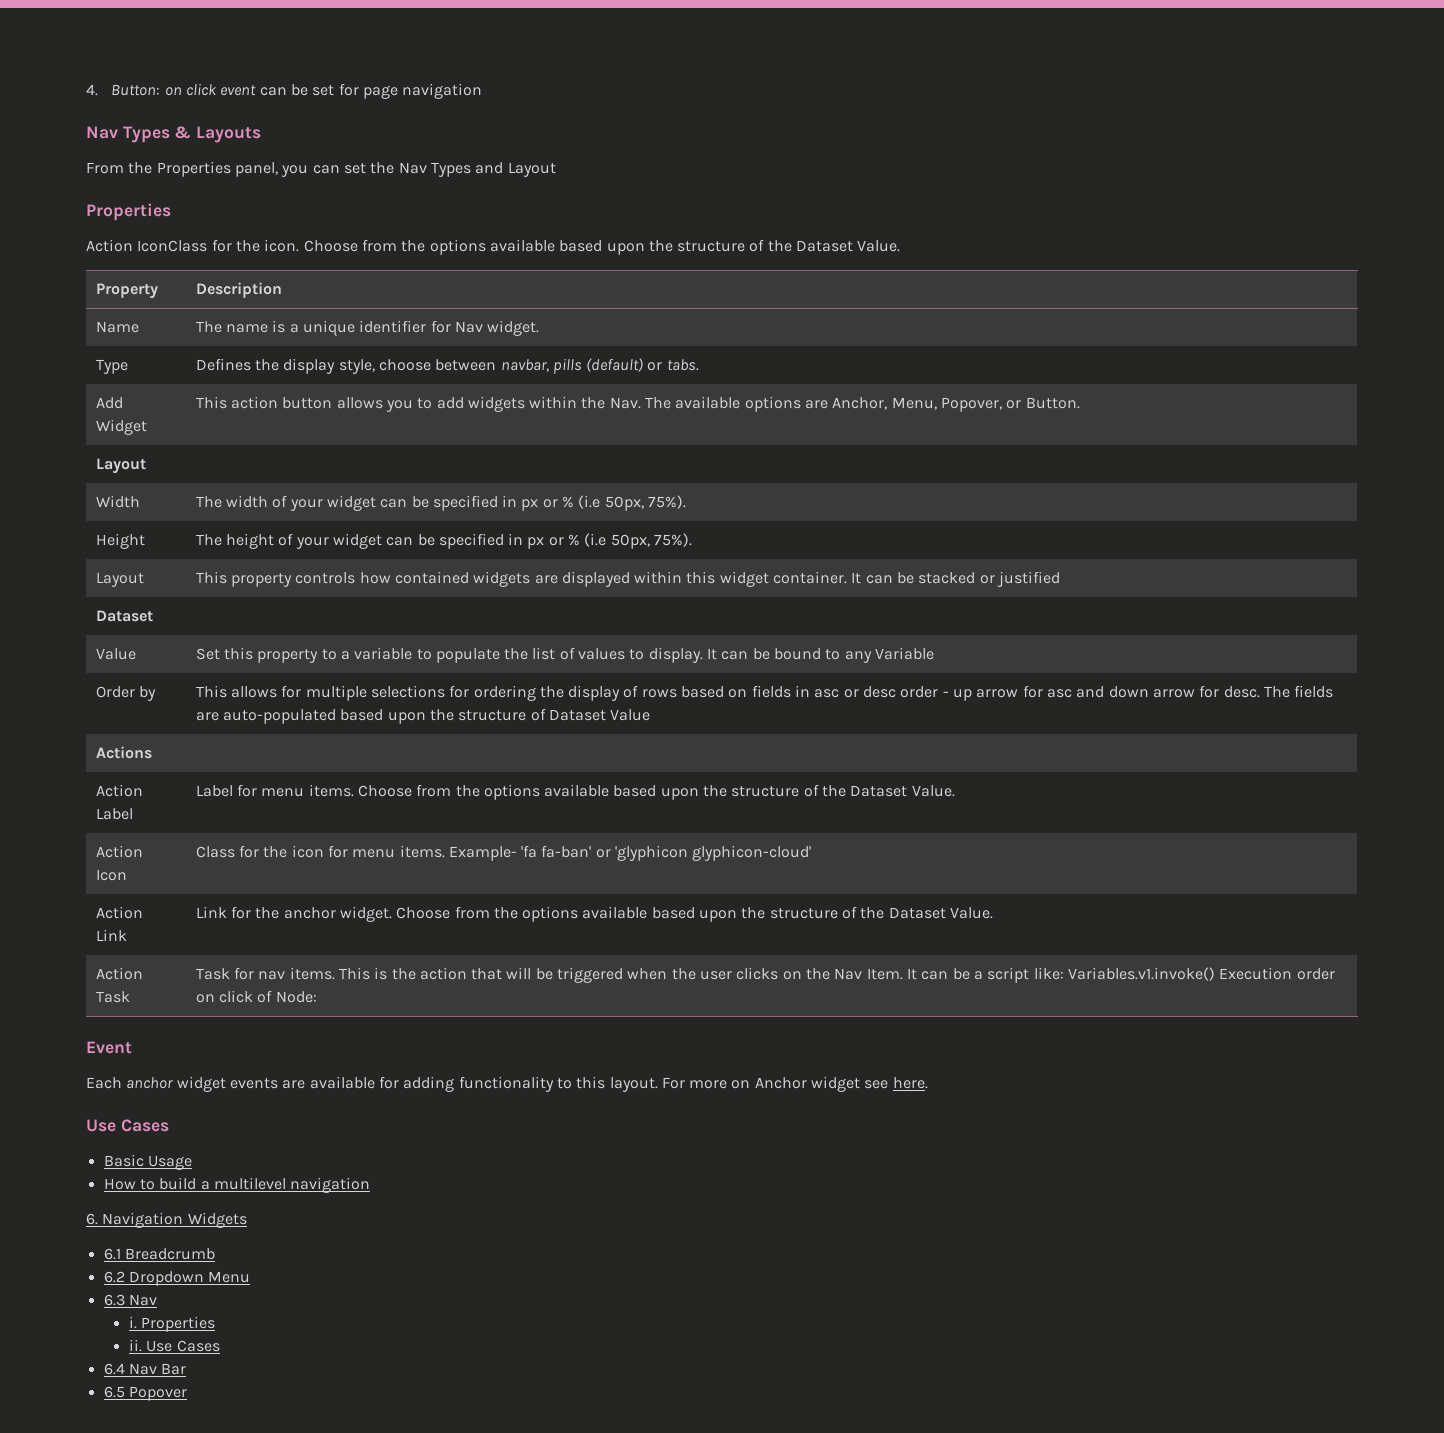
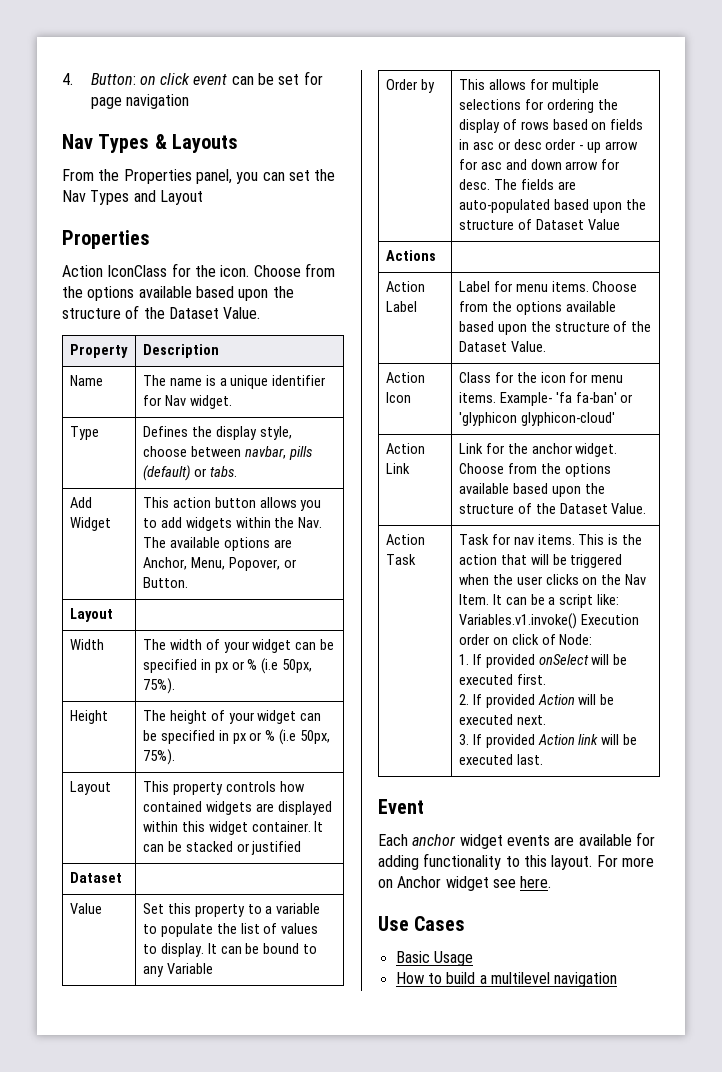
+ 1. If provided onSelect will be executed first.
+ 2. If provided Action will be executed next.
+ 3. If provided Action link will be executed last.
- 6. Navigation Widgets
- 6.1 Breadcrumb
- 6.2 Dropdown Menu
- 6.3 Nav
- i. Properties
- ii. Use Cases
- 6.4 Nav Bar
- 6.5 Popover

